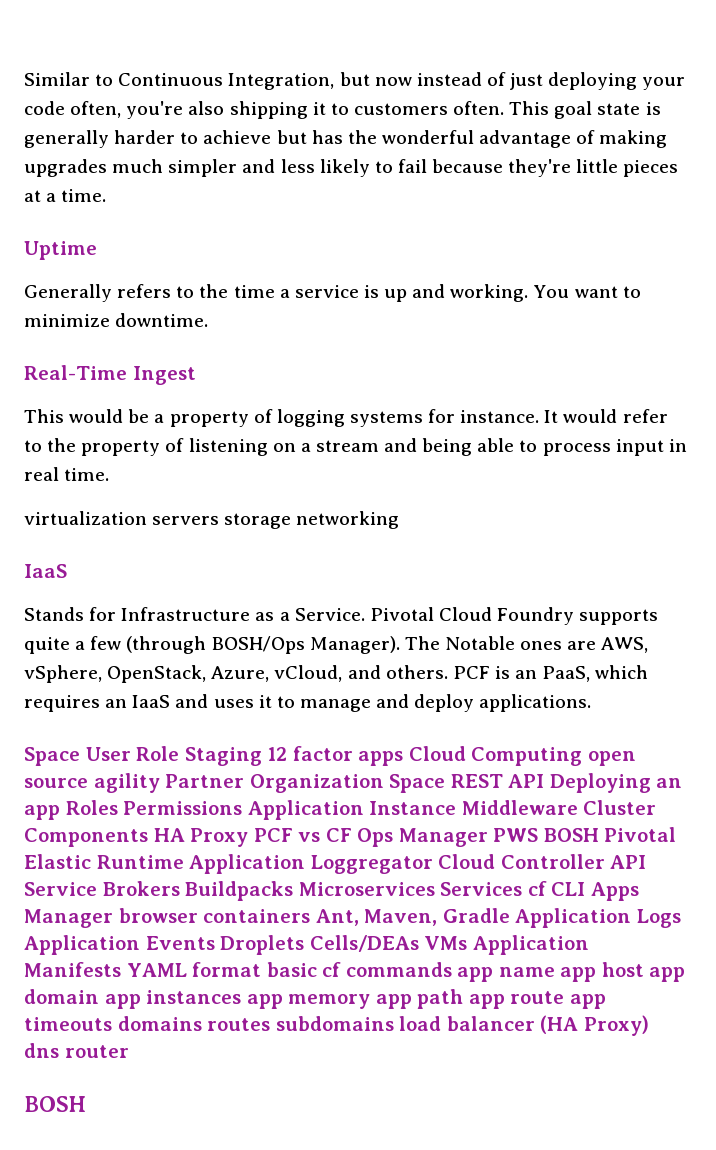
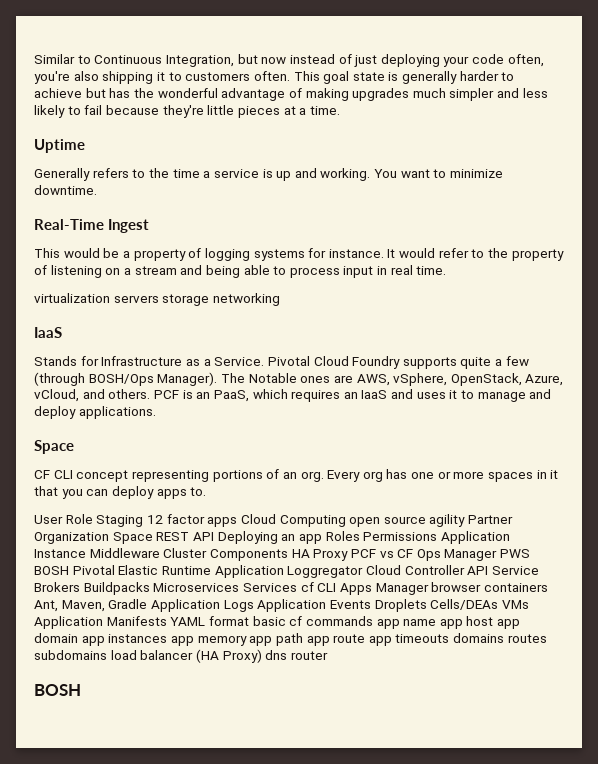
  PCF is an PaaS, which requires an IaaS and uses it to manage and deploy applications.
- Space User Role Staging 12 factor apps Cloud Computing open source agility Partner Organization Space REST API Deploying an app Roles Permissions Application Instance Middleware Cluster Components HA Proxy PCF vs CF Ops Manager PWS BOSH Pivotal Elastic Runtime Application Loggregator Cloud Controller API Service Brokers Buildpacks Microservices Services cf CLI Apps Manager browser containers Ant, Maven, Gradle Application Logs Application Events Droplets Cells/DEAs VMs Application Manifests YAML format basic cf commands app name app host app domain app instances app memory app path app route app timeouts domains routes subdomains load balancer (HA Proxy) dns router
+ Space
+ CF CLI concept representing portions of an org. Every org has one or more spaces in it that you can deploy apps to.
+ User Role Staging 12 factor apps Cloud Computing open source agility Partner Organization Space REST API Deploying an app Roles Permissions Application Instance Middleware Cluster Components HA Proxy PCF vs CF Ops Manager PWS BOSH Pivotal Elastic Runtime Application Loggregator Cloud Controller API Service Brokers Buildpacks Microservices Services cf CLI Apps Manager browser containers Ant, Maven, Gradle Application Logs Application Events Droplets Cells/DEAs VMs Application Manifests YAML format basic cf commands app name app host app domain app instances app memory app path app route app timeouts domains routes subdomains load balancer (HA Proxy) dns router

